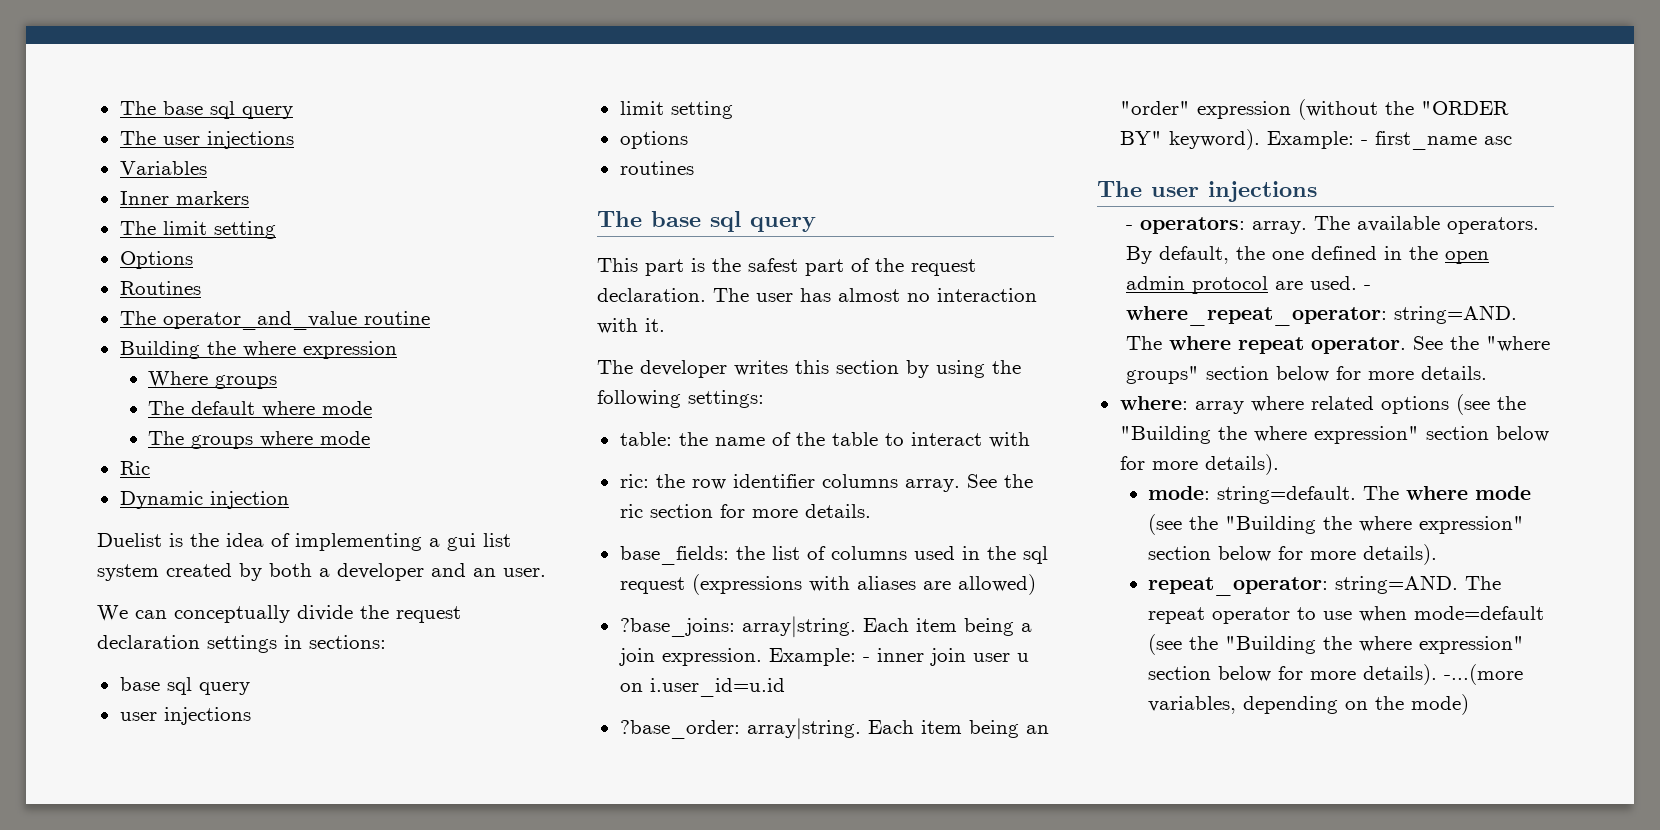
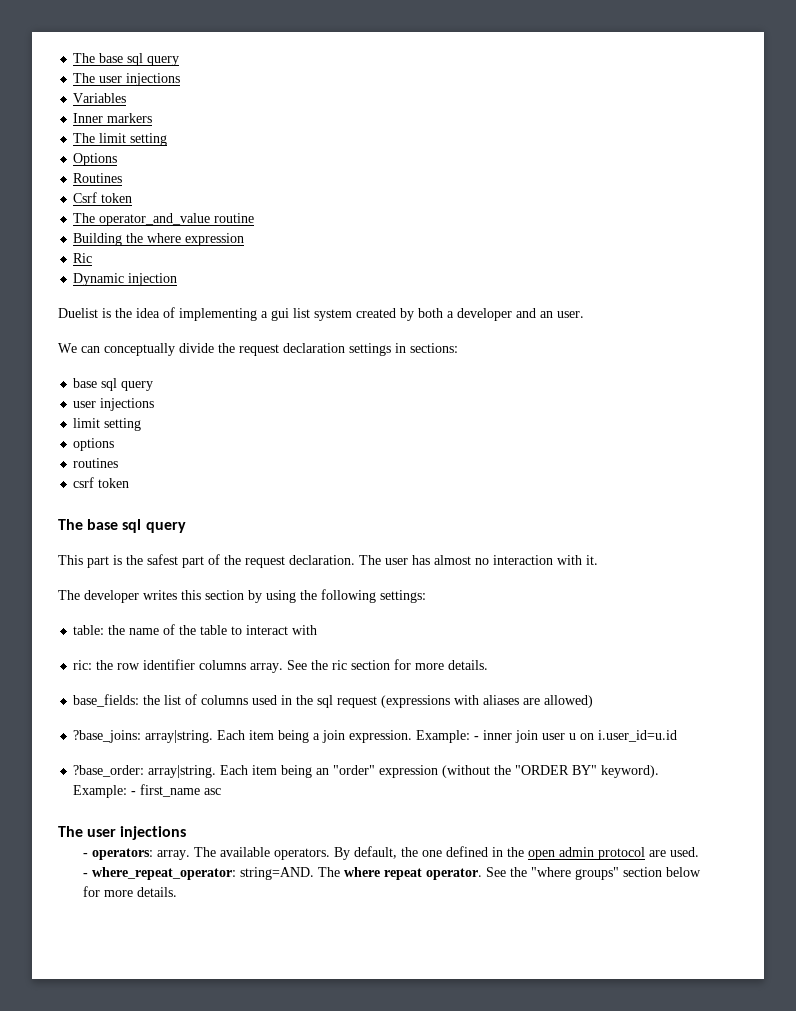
+ Csrf token
- Where groups
- The default where mode
- The groups where mode
+ csrf token
- where: array where related options (see the "Building the where expression" section below for more details).
- mode: string=default. The where mode (see the "Building the where expression" section below for more details).
- repeat_operator: string=AND. The repeat operator to use when mode=default (see the "Building the where expression" section below for more details). -...(more variables, depending on the mode)

